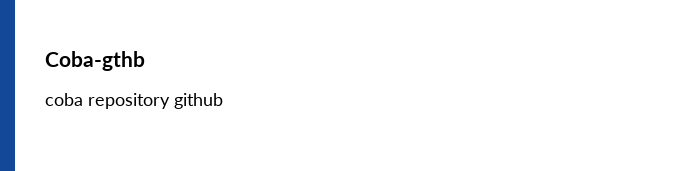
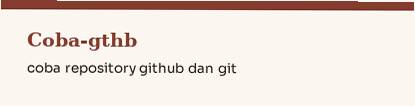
- coba repository github
+ coba repository github dan git

